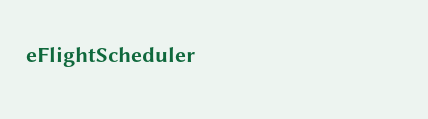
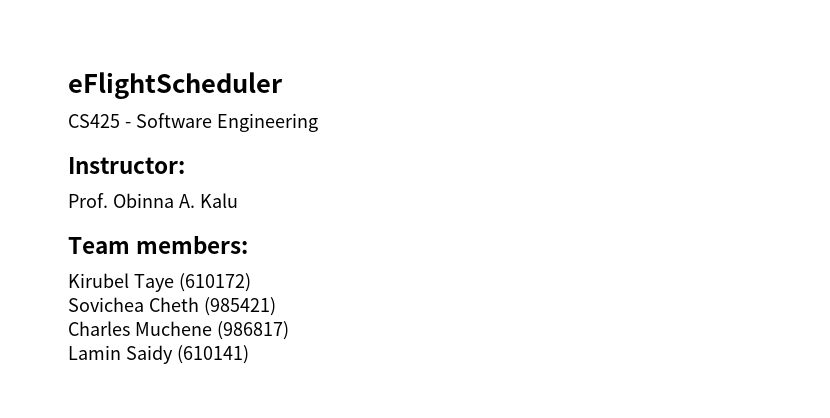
+ CS425 - Software Engineering
+ Instructor:
+ Prof. Obinna A. Kalu
+ Team members:
+ Kirubel Taye (610172)
+ Sovichea Cheth (985421)
+ Charles Muchene (986817)
+ Lamin Saidy (610141)

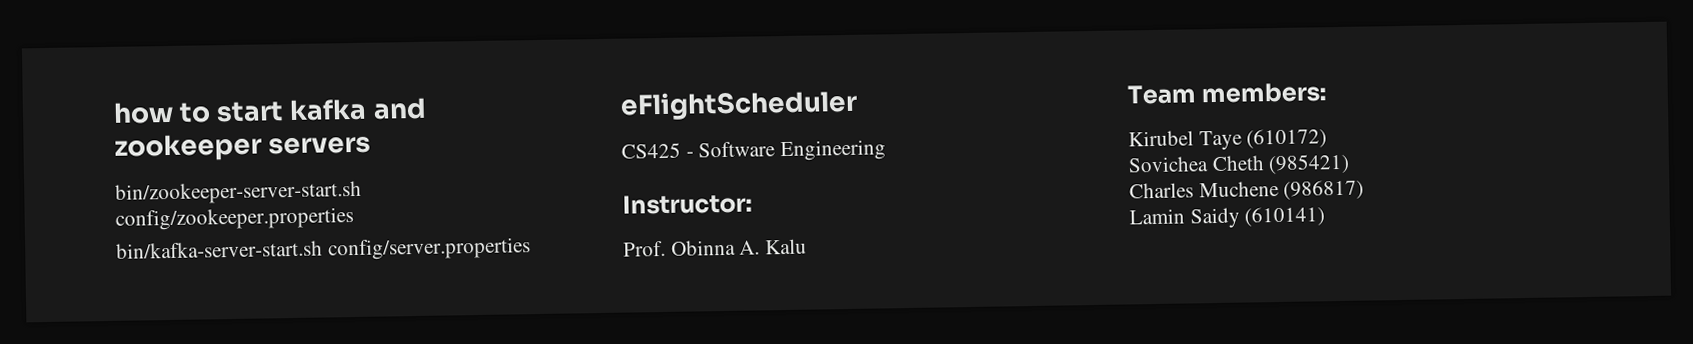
+ how to start kafka and zookeeper servers
+ bin/zookeeper-server-start.sh config/zookeeper.properties
+ bin/kafka-server-start.sh config/server.properties

